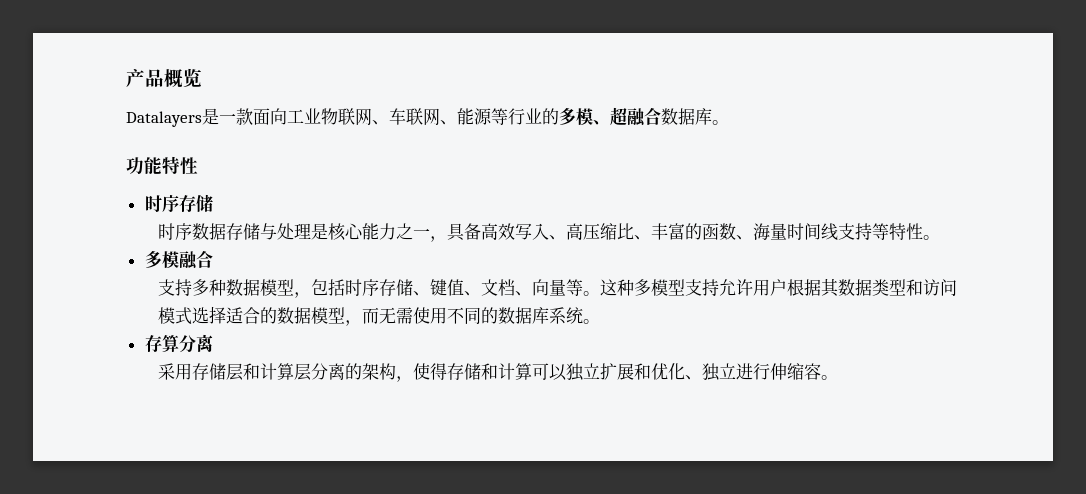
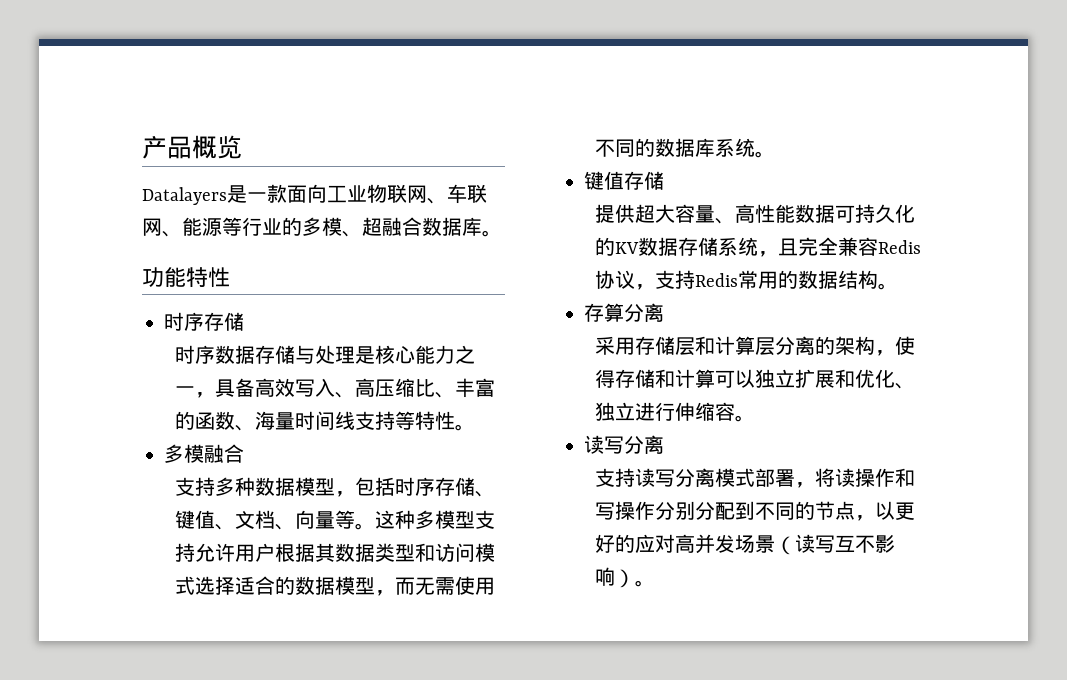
+ 键值存储
+ 提供超大容量、高性能数据可持久化的KV数据存储系统，且完全兼容Redis协议，支持Redis常用的数据结构。
  采用存储层和计算层分离的架构，使得存储和计算可以独立扩展和优化、独立进行伸缩容。
+ 读写分离
+ 支持读写分离模式部署，将读操作和写操作分别分配到不同的节点，以更好的应对高并发场景（读写互不影响）。

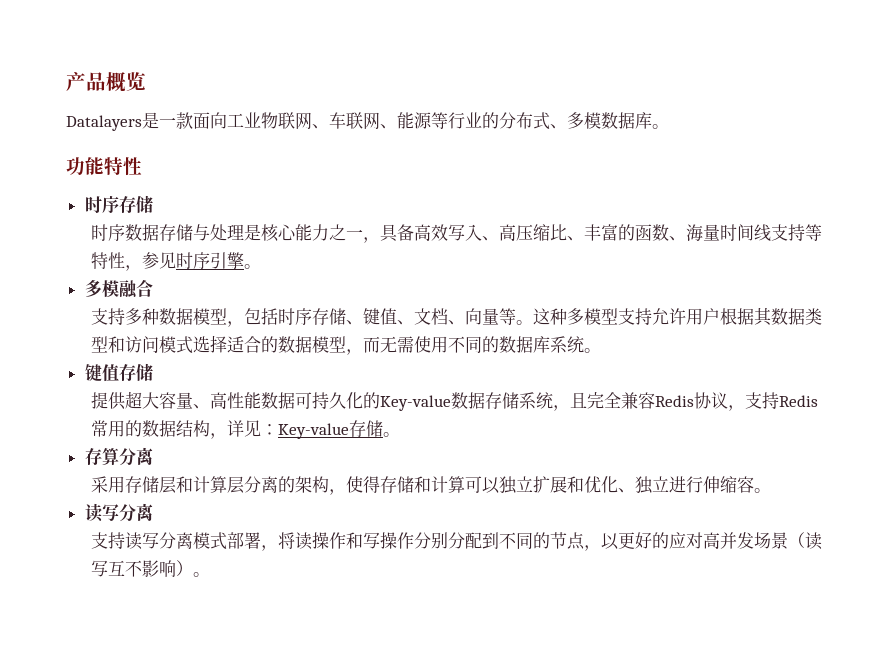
- Datalayers是一款面向工业物联网、车联网、能源等行业的多模、超融合数据库。
+ Datalayers是一款面向工业物联网、车联网、能源等行业的分布式、多模数据库。
- 时序数据存储与处理是核心能力之一，具备高效写入、高压缩比、丰富的函数、海量时间线支持等特性。
+ 时序数据存储与处理是核心能力之一，具备高效写入、高压缩比、丰富的函数、海量时间线支持等特性，参见时序引擎。
- 提供超大容量、高性能数据可持久化的KV数据存储系统，且完全兼容Redis协议，支持Redis常用的数据结构。
+ 提供超大容量、高性能数据可持久化的Key-value数据存储系统，且完全兼容Redis协议，支持Redis常用的数据结构，详见：Key-value存储。

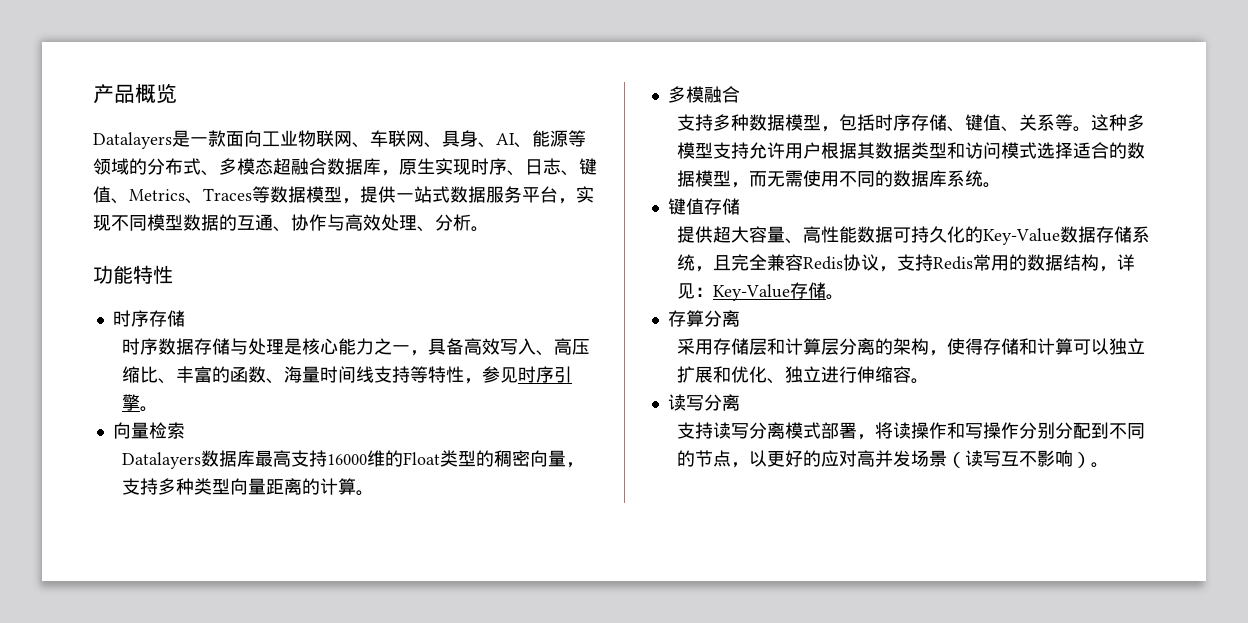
- Datalayers是一款面向工业物联网、车联网、能源等行业的分布式、多模数据库。
+ Datalayers是一款面向工业物联网、车联网、具身、AI、能源等领域的分布式、多模态超融合数据库，原生实现时序、日志、键值、Metrics、Traces等数据模型，提供一站式数据服务平台，实现不同模型数据的互通、协作与高效处理、分析。
+ 向量检索
+ Datalayers数据库最高支持16000维的Float类型的稠密向量，支持多种类型向量距离的计算。
- 支持多种数据模型，包括时序存储、键值、文档、向量等。
+ 支持多种数据模型，包括时序存储、键值、关系等。
- 提供超大容量、高性能数据可持久化的Key-value数据存储系统，且完全兼容Redis协议，支持Redis常用的数据结构，详见：Key-value存储。
+ 提供超大容量、高性能数据可持久化的Key-Value数据存储系统，且完全兼容Redis协议，支持Redis常用的数据结构，详见：Key-Value存储。

